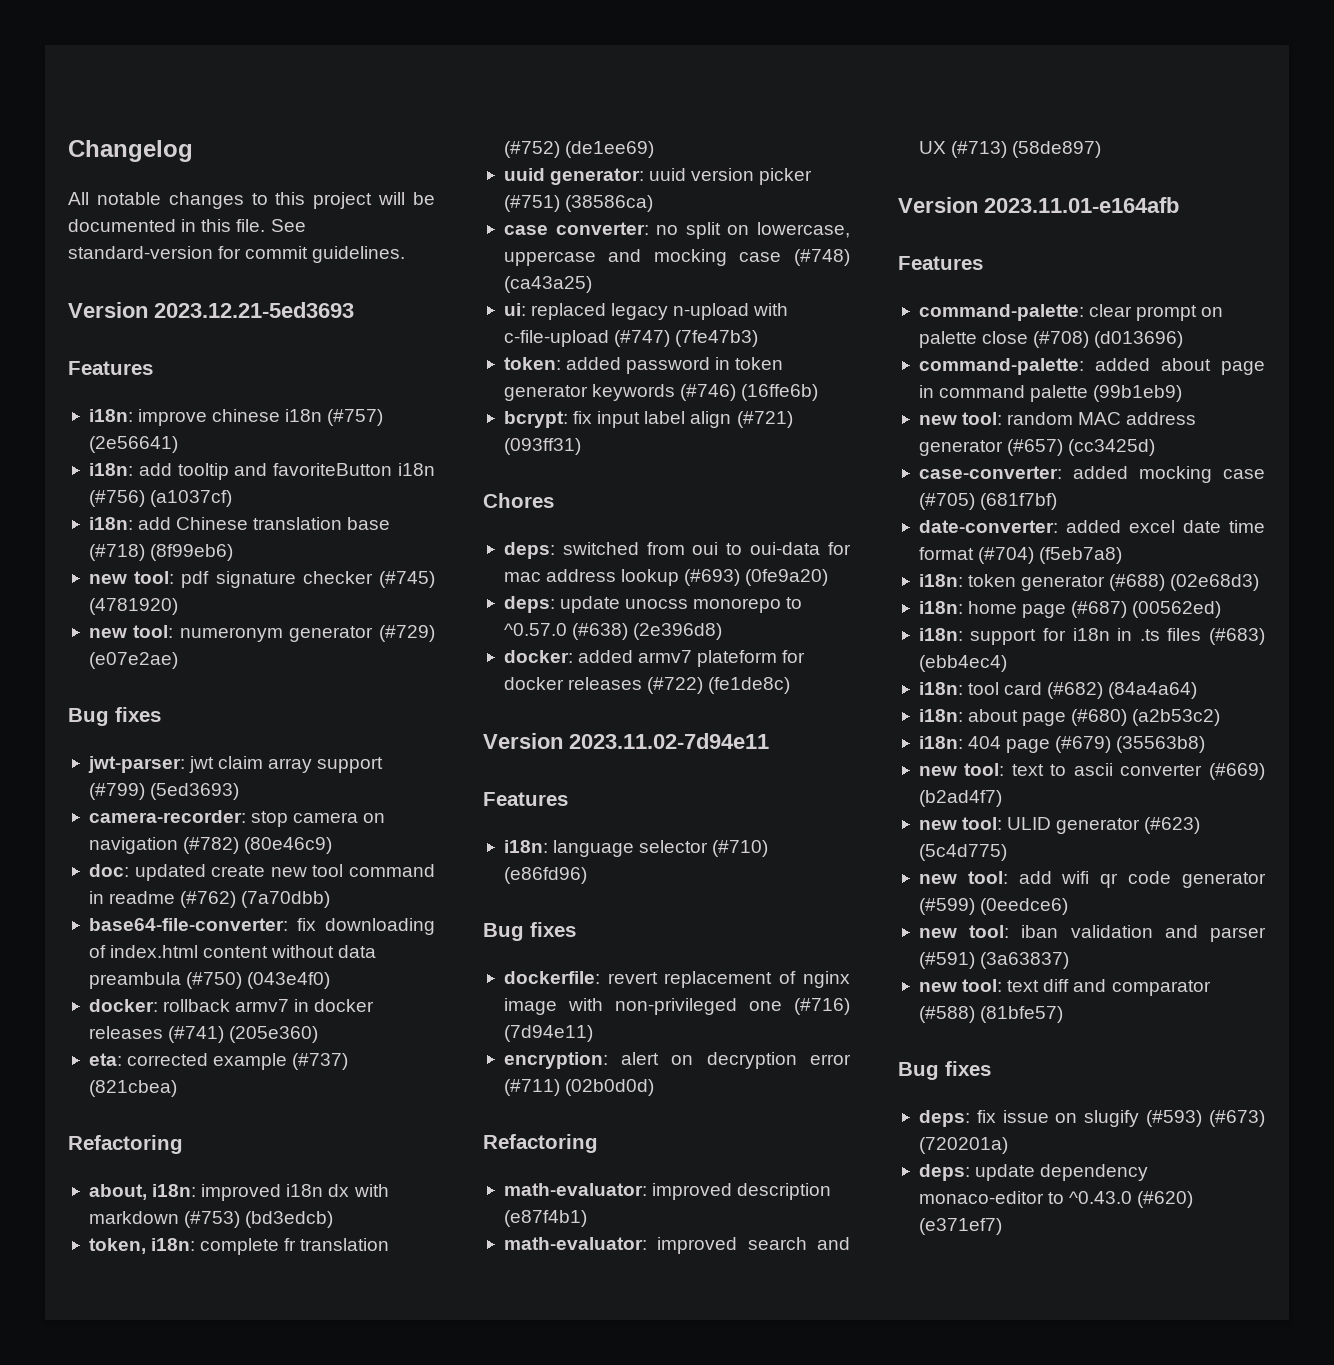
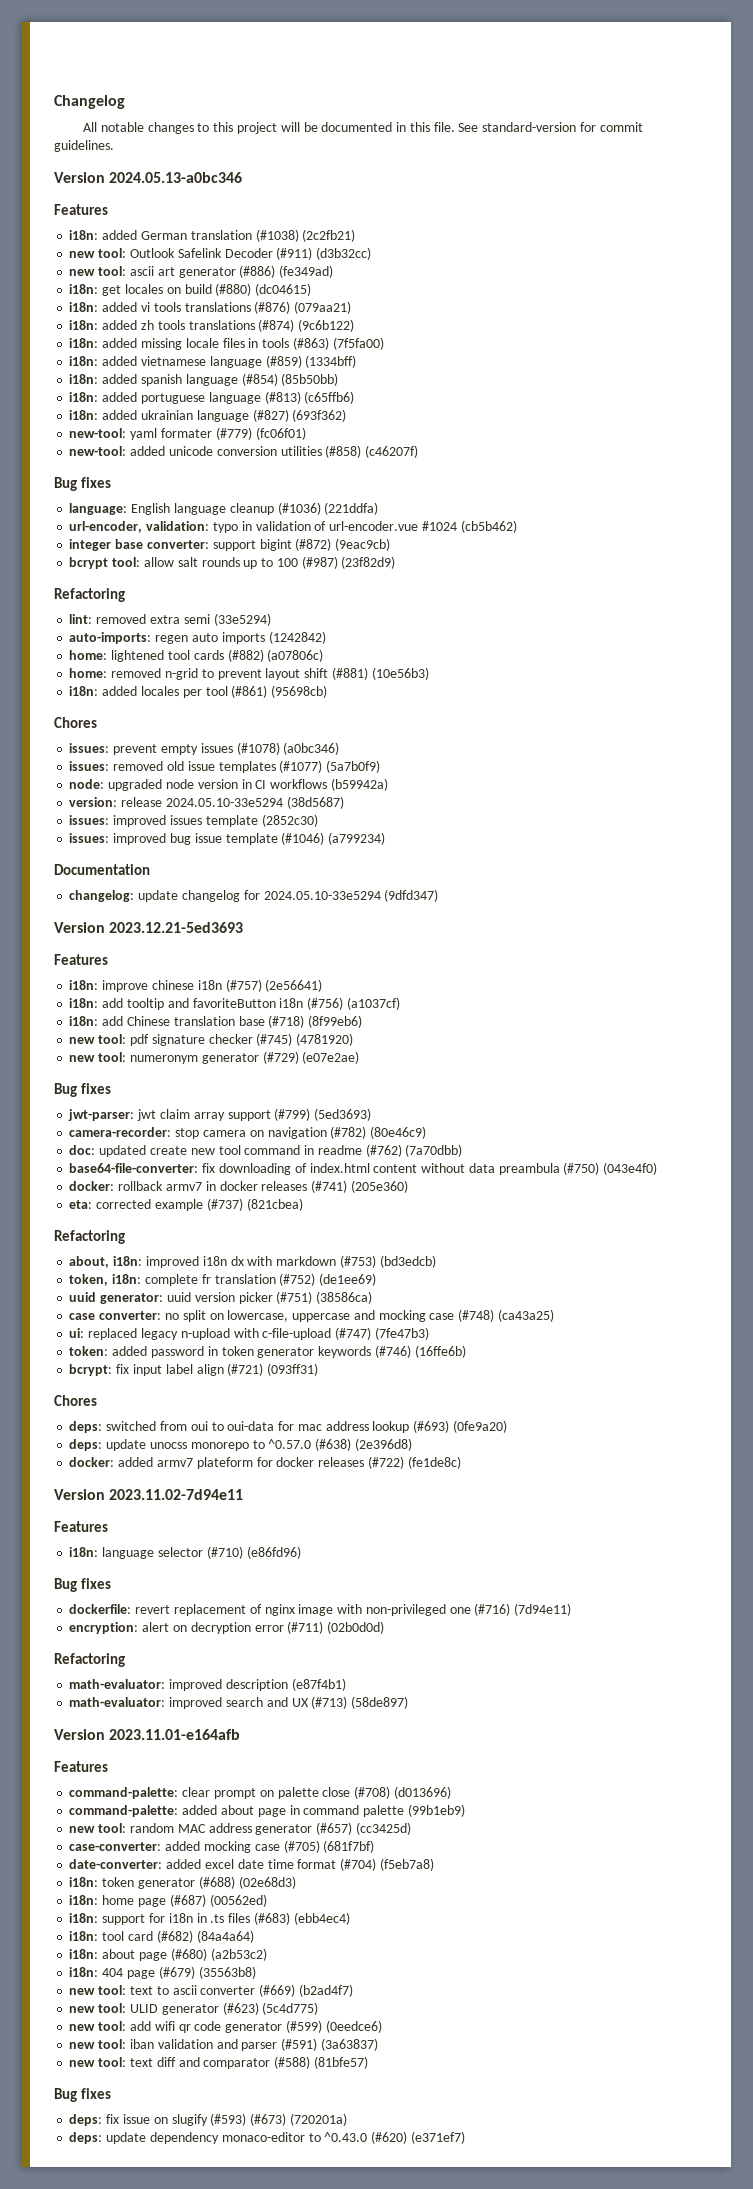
+ Version 2024.05.13-a0bc346
+ Features
+ i18n: added German translation (#1038) (2c2fb21)
+ new tool: Outlook Safelink Decoder (#911) (d3b32cc)
+ new tool: ascii art generator (#886) (fe349ad)
+ i18n: get locales on build (#880) (dc04615)
+ i18n: added vi tools translations (#876) (079aa21)
+ i18n: added zh tools translations (#874) (9c6b122)
+ i18n: added missing locale files in tools (#863) (7f5fa00)
+ i18n: added vietnamese language (#859) (1334bff)
+ i18n: added spanish language (#854) (85b50bb)
+ i18n: added portuguese language (#813) (c65ffb6)
+ i18n: added ukrainian language (#827) (693f362)
+ new-tool: yaml formater (#779) (fc06f01)
+ new-tool: added unicode conversion utilities (#858) (c46207f)
+ Bug fixes
+ language: English language cleanup (#1036) (221ddfa)
+ url-encoder, validation: typo in validation of url-encoder.vue #1024 (cb5b462)
+ integer base converter: support bigint (#872) (9eac9cb)
+ bcrypt tool: allow salt rounds up to 100 (#987) (23f82d9)
+ Refactoring
+ lint: removed extra semi (33e5294)
+ auto-imports: regen auto imports (1242842)
+ home: lightened tool cards (#882) (a07806c)
+ home: removed n-grid to prevent layout shift (#881) (10e56b3)
+ i18n: added locales per tool (#861) (95698cb)
+ Chores
+ issues: prevent empty issues (#1078) (a0bc346)
+ issues: removed old issue templates (#1077) (5a7b0f9)
+ node: upgraded node version in CI workflows (b59942a)
+ version: release 2024.05.10-33e5294 (38d5687)
+ issues: improved issues template (2852c30)
+ issues: improved bug issue template (#1046) (a799234)
+ Documentation
+ changelog: update changelog for 2024.05.10-33e5294 (9dfd347)

